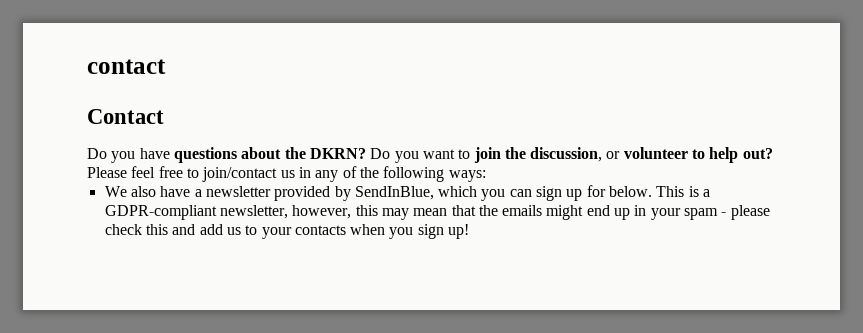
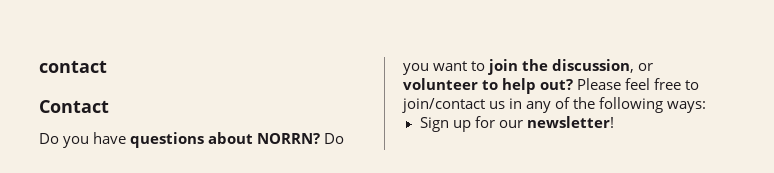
- Do you have questions about the DKRN?
+ Do you have questions about NORRN?
- We also have a newsletter provided by SendInBlue, which you can sign up for below. This is a GDPR-compliant newsletter, however, this may mean that the emails might end up in your spam - please check this and add us to your contacts when you sign up!
+ Sign up for our newsletter!

